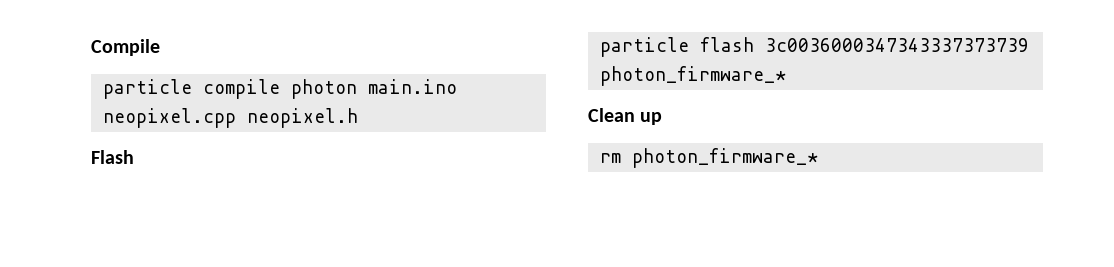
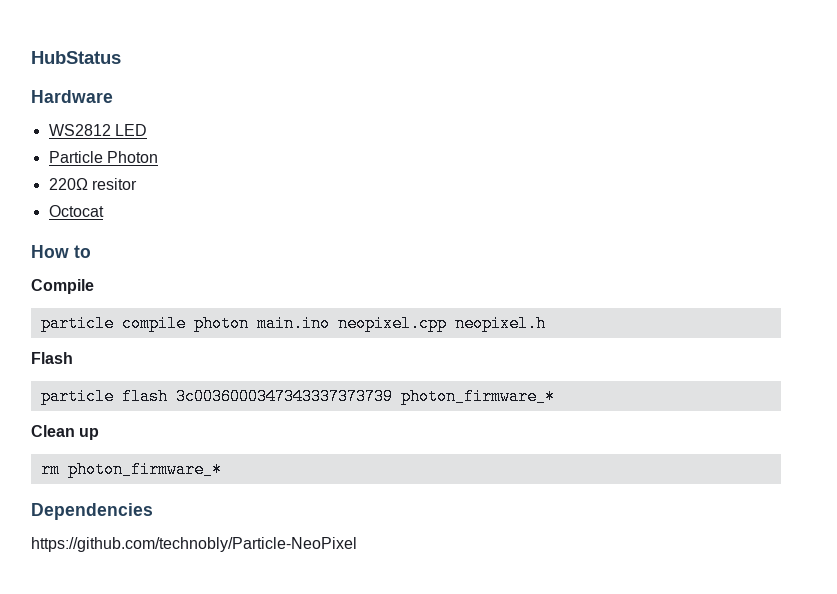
+ HubStatus
+ Hardware
+ WS2812 LED
+ Particle Photon
+ 220Ω resitor
+ Octocat
+ How to
+ Dependencies
+ https://github.com/technobly/Particle-NeoPixel

